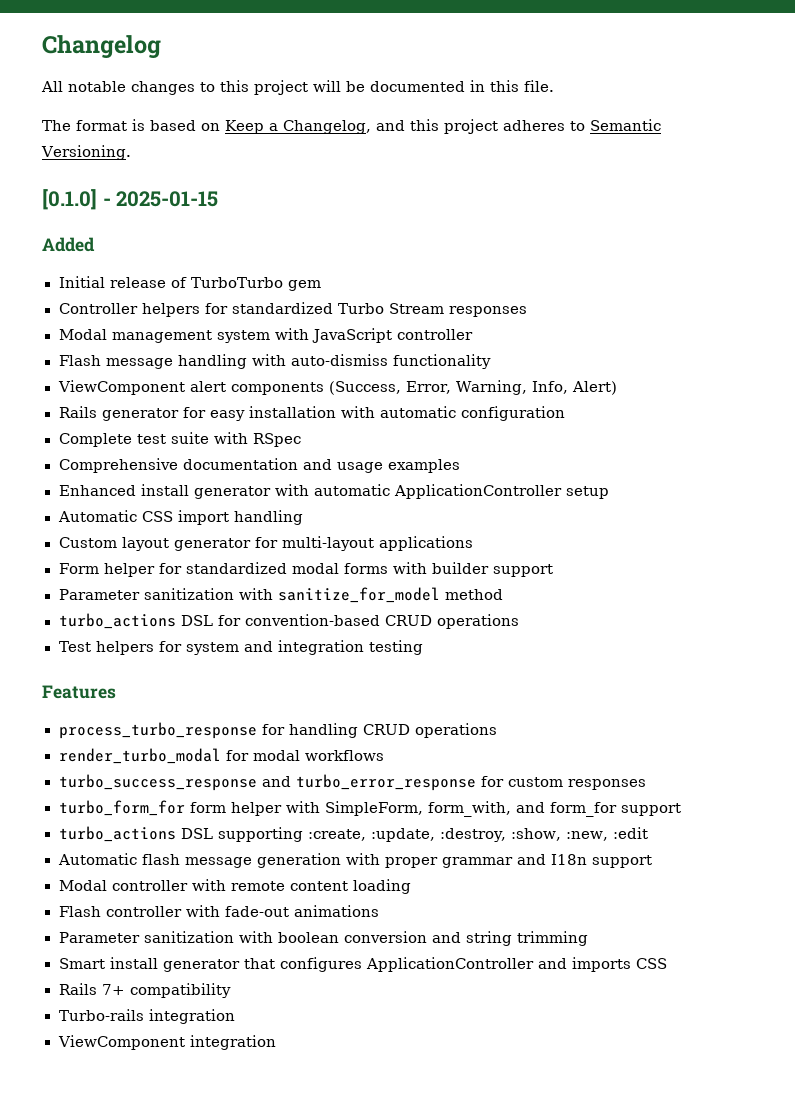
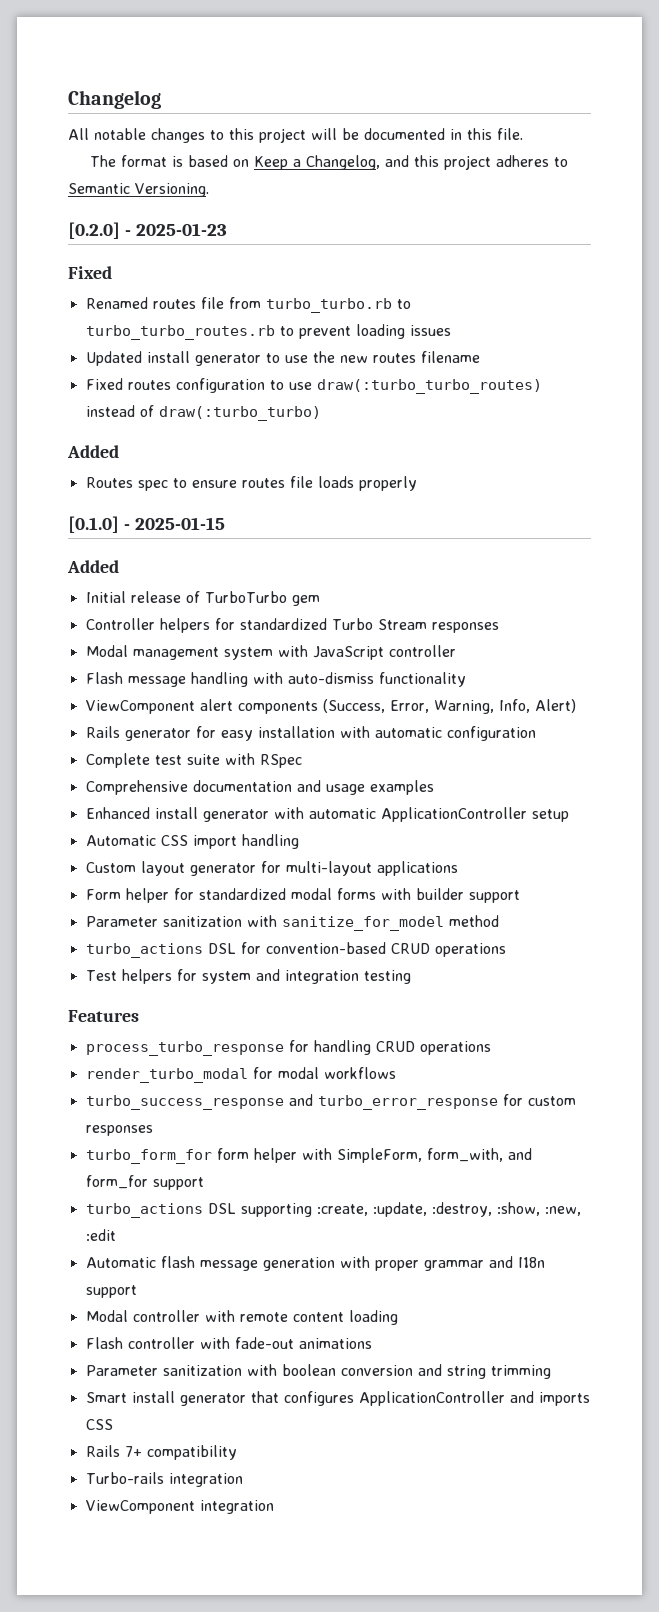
+ [0.2.0] - 2025-01-23
+ Fixed
+ Renamed routes file from turbo_turbo.rb to turbo_turbo_routes.rb to prevent loading issues
+ Updated install generator to use the new routes filename
+ Fixed routes configuration to use draw(:turbo_turbo_routes) instead of draw(:turbo_turbo)
+ Added
+ Routes spec to ensure routes file loads properly

